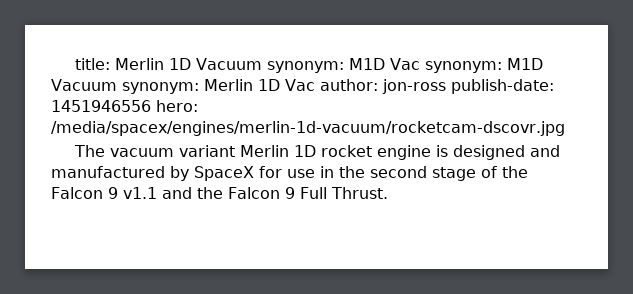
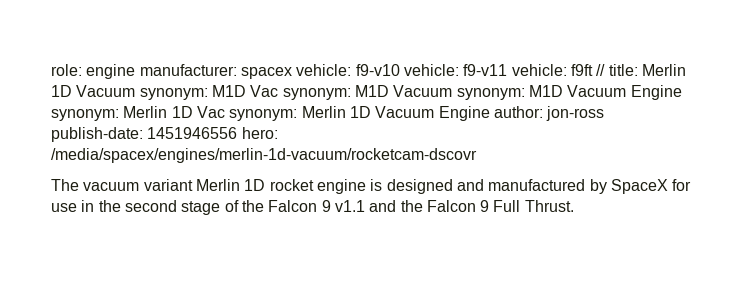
- title: Merlin 1D Vacuum synonym: M1D Vac synonym: M1D Vacuum synonym: Merlin 1D Vac author: jon-ross publish-date: 1451946556 hero: /media/spacex/engines/merlin-1d-vacuum/rocketcam-dscovr.jpg
+ role: engine manufacturer: spacex vehicle: f9-v10 vehicle: f9-v11 vehicle: f9ft // title: Merlin 1D Vacuum synonym: M1D Vac synonym: M1D Vacuum synonym: M1D Vacuum Engine synonym: Merlin 1D Vac synonym: Merlin 1D Vacuum Engine author: jon-ross publish-date: 1451946556 hero: /media/spacex/engines/merlin-1d-vacuum/rocketcam-dscovr

